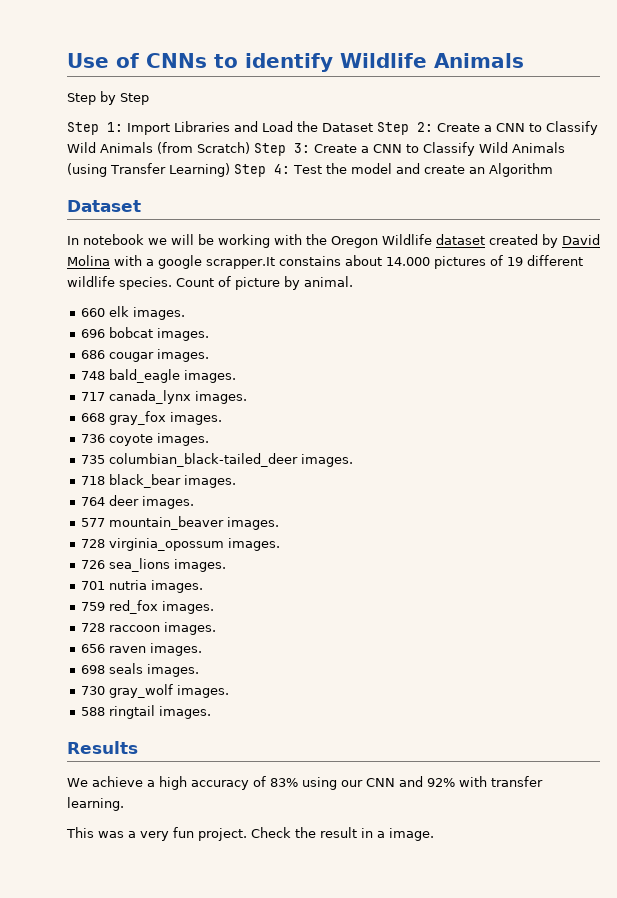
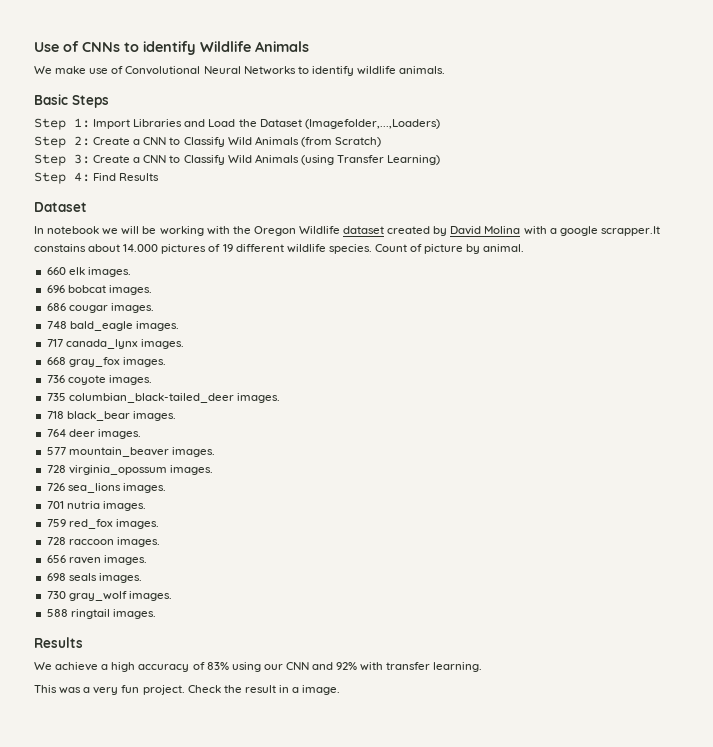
- Step by Step
+ We make use of Convolutional Neural Networks to identify wildlife animals.
+ Basic Steps
- Step 1: Import Libraries and Load the Dataset Step 2: Create a CNN to Classify Wild Animals (from Scratch) Step 3: Create a CNN to Classify Wild Animals (using Transfer Learning) Step 4: Test the model and create an Algorithm
+ Step 1: Import Libraries and Load the Dataset (Imagefolder,...,Loaders)
+ Step 2: Create a CNN to Classify Wild Animals (from Scratch)
+ Step 3: Create a CNN to Classify Wild Animals (using Transfer Learning)
+ Step 4: Find Results

